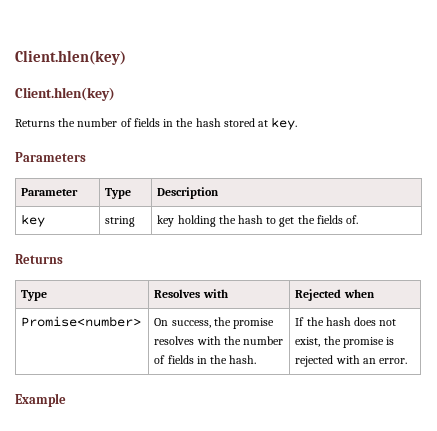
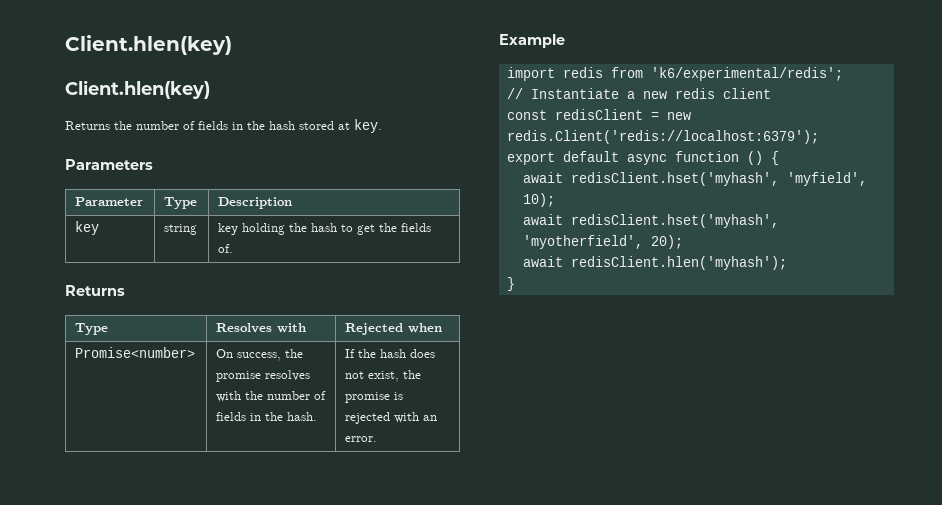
+ import redis from 'k6/experimental/redis';
+ // Instantiate a new redis client
+ const redisClient = new redis.Client('redis://localhost:6379');
+ export default async function () {
+ await redisClient.hset('myhash', 'myfield', 10);
+ await redisClient.hset('myhash', 'myotherfield', 20);
+ await redisClient.hlen('myhash');
+ }

